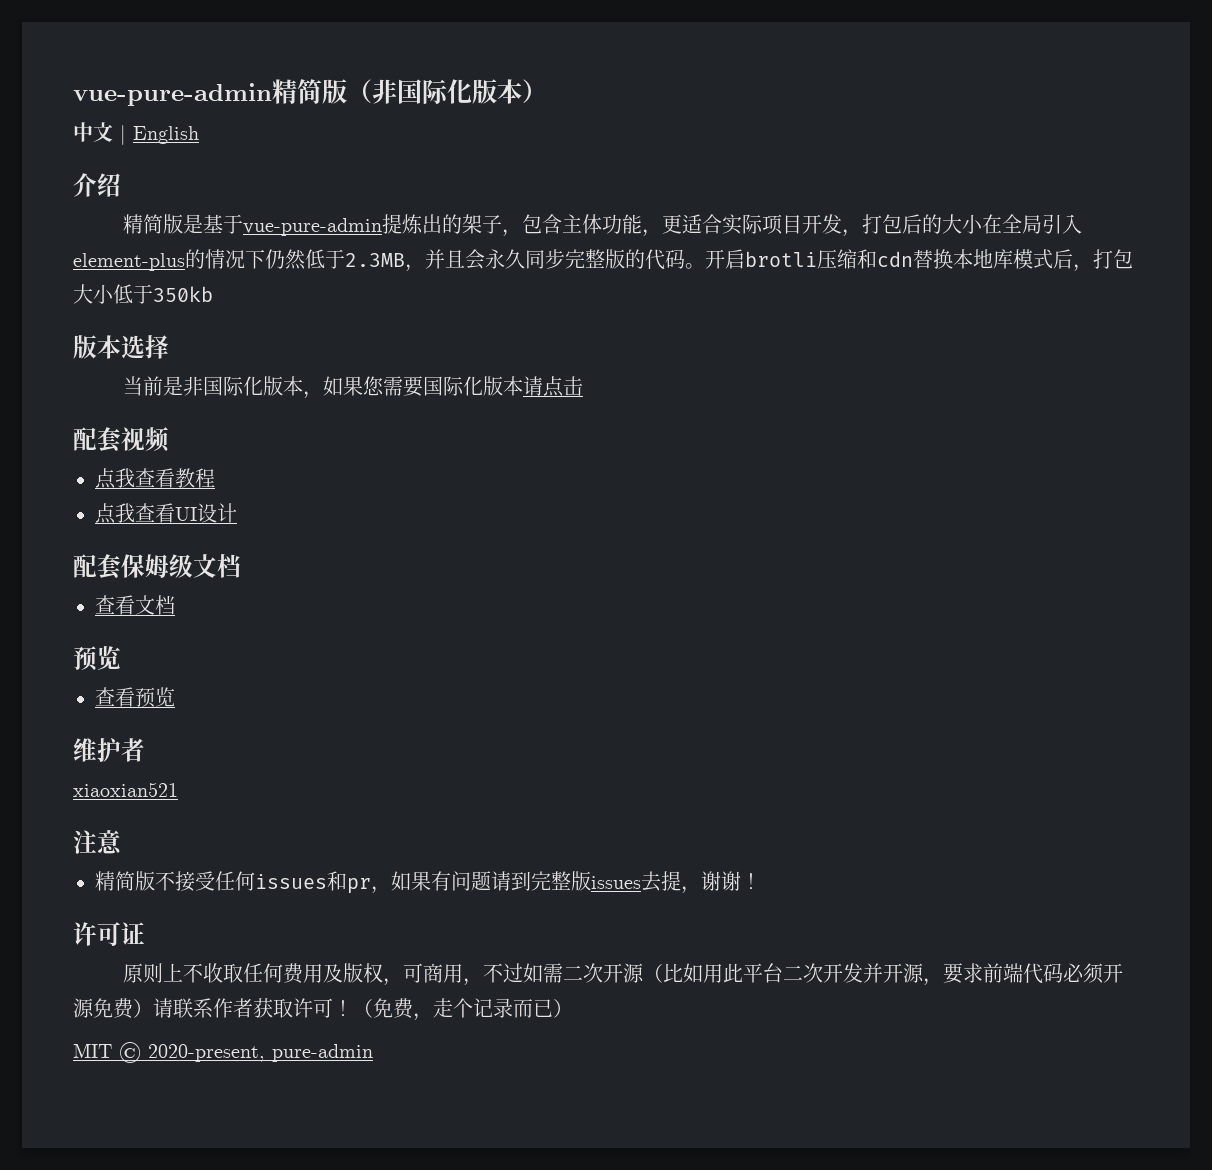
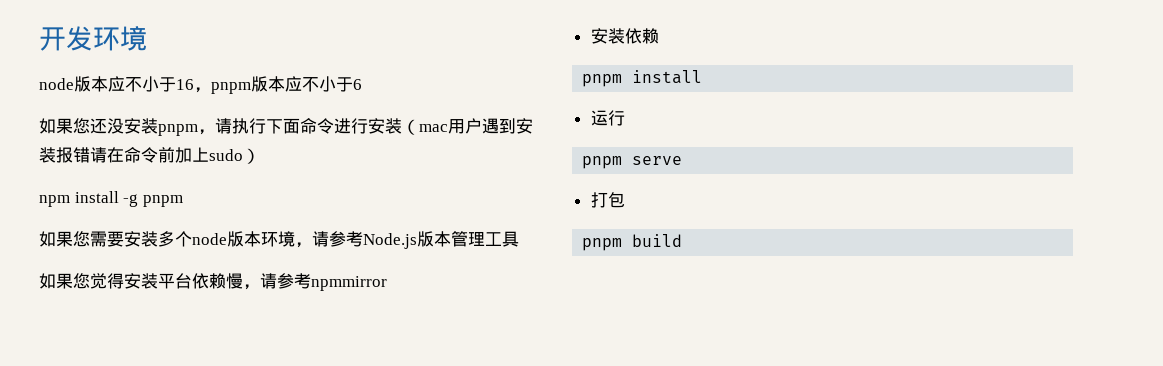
- vue-pure-admin精简版（非国际化版本）
- 中文 | English
- 介绍
- 精简版是基于vue-pure-admin提炼出的架子，包含主体功能，更适合实际项目开发，打包后的大小在全局引入element-plus的情况下仍然低于2.3MB，并且会永久同步完整版的代码。开启brotli压缩和cdn替换本地库模式后，打包大小低于350kb
- 版本选择
- 当前是非国际化版本，如果您需要国际化版本请点击
- 配套视频
- 点我查看教程
- 点我查看UI设计
- 配套保姆级文档
- 查看文档
- 预览
- 查看预览
- 维护者
- xiaoxian521
- 注意
- 精简版不接受任何issues和pr，如果有问题请到完整版issues去提，谢谢！
- 许可证
- 原则上不收取任何费用及版权，可商用，不过如需二次开源（比如用此平台二次开发并开源，要求前端代码必须开源免费）请联系作者获取许可！（免费，走个记录而已）
- MIT © 2020-present, pure-admin
+ 开发环境
+ node版本应不小于16，pnpm版本应不小于6
+ 如果您还没安装pnpm，请执行下面命令进行安装（mac用户遇到安装报错请在命令前加上sudo）
+ npm install -g pnpm
+ 如果您需要安装多个node版本环境，请参考Node.js版本管理工具
+ 如果您觉得安装平台依赖慢，请参考npmmirror
+ 安装依赖
+ pnpm install
+ 运行
+ pnpm serve
+ 打包
+ pnpm build

